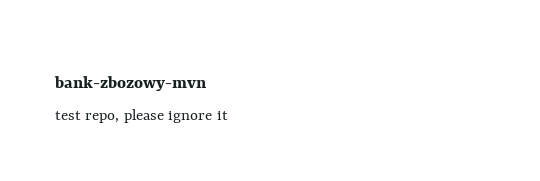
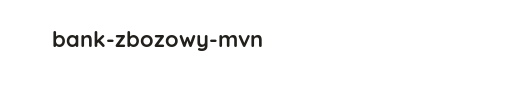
- test repo, please ignore it

